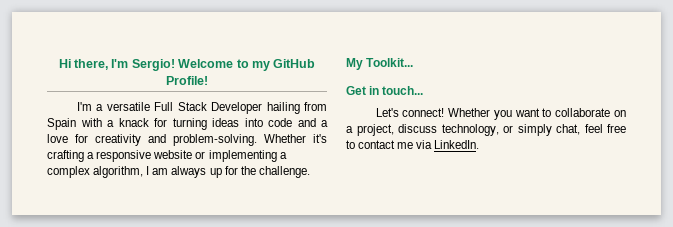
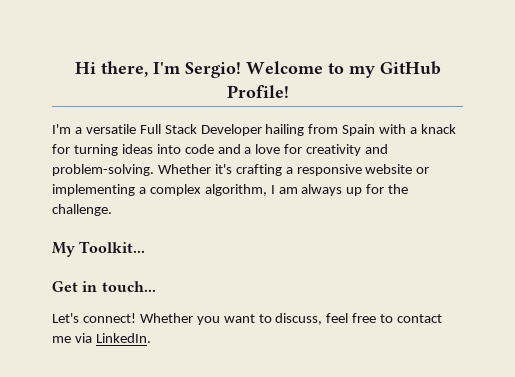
- Whether you want to collaborate on a project, discuss technology, or simply chat, feel free to contact me via LinkedIn.
+ Whether you want to discuss, feel free to contact me via LinkedIn.

